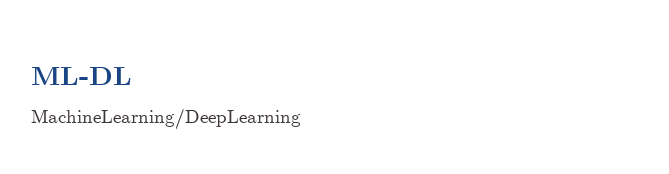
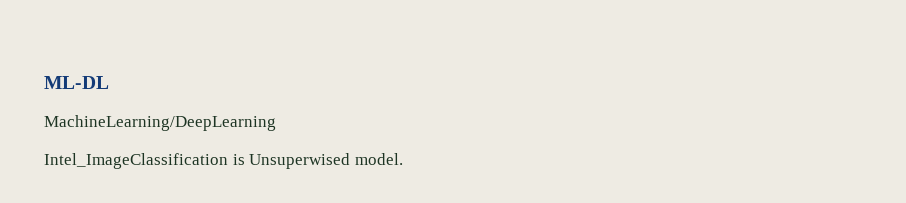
+ Intel_ImageClassification is Unsuperwised model.

